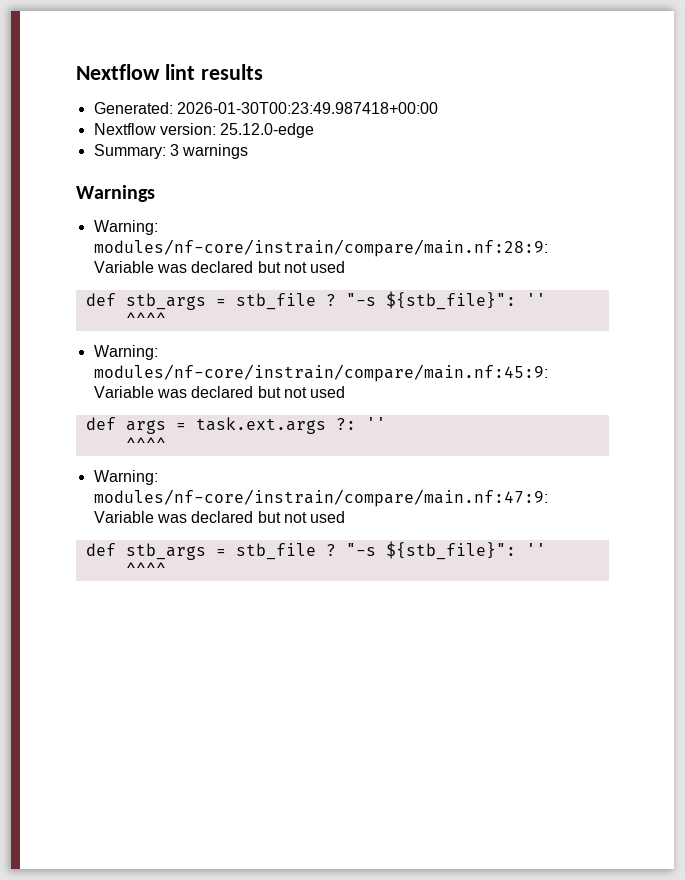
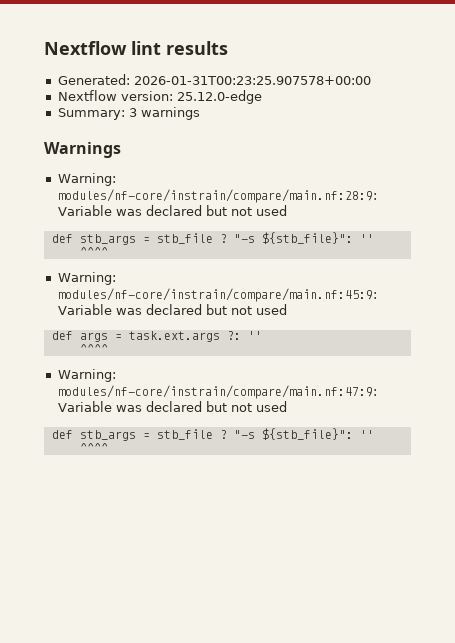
- Generated: 2026-01-30T00:23:49.987418+00:00
+ Generated: 2026-01-31T00:23:25.907578+00:00

